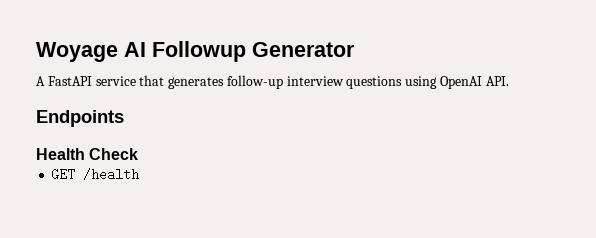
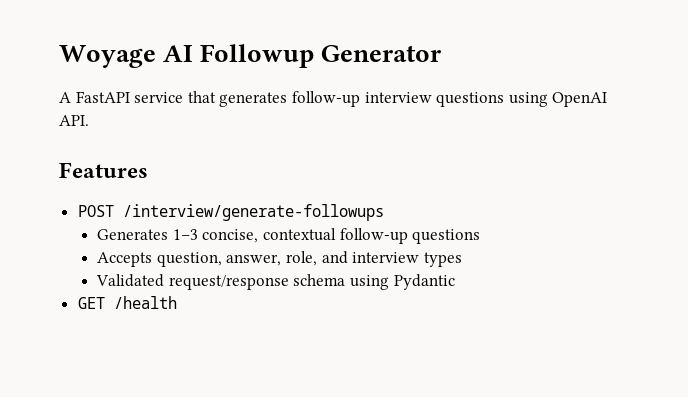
- Endpoints
- Health Check
+ Features
+ POST /interview/generate-followups
+ Generates 1–3 concise, contextual follow-up questions
+ Accepts question, answer, role, and interview types
+ Validated request/response schema using Pydantic

